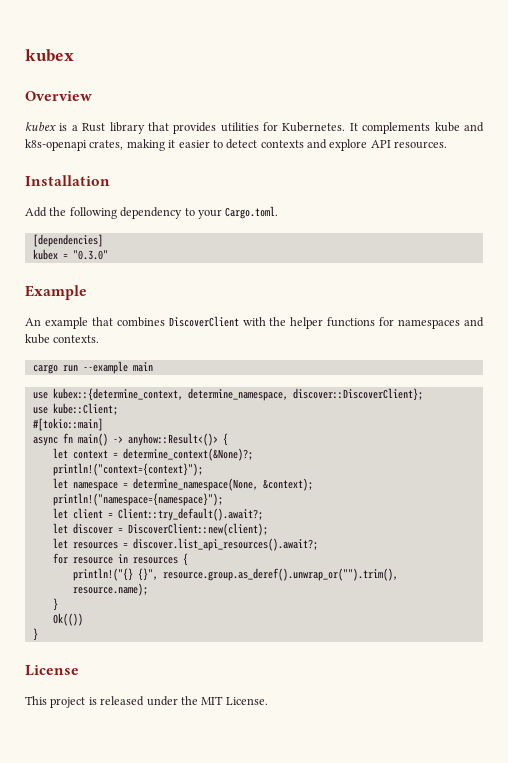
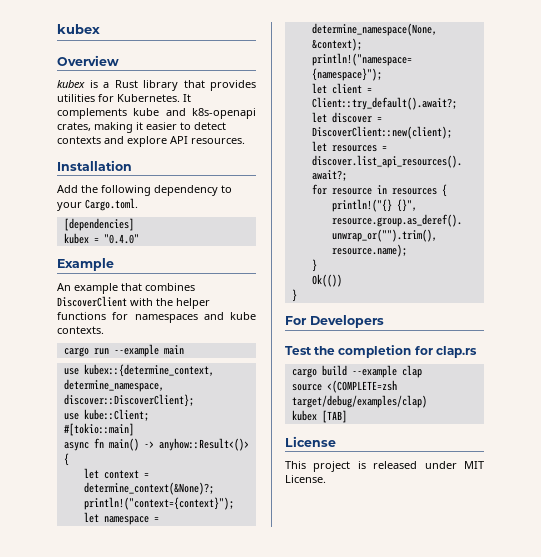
- kubex = "0.3.0"
+ kubex = "0.4.0"
+ For Developers
+ Test the completion for clap.rs
+ cargo build --example clap
+ source <(COMPLETE=zsh target/debug/examples/clap)
+ kubex [TAB]
- This project is released under the MIT License.
+ This project is released under MIT License.

